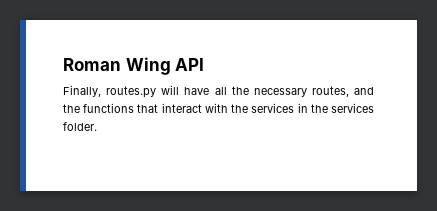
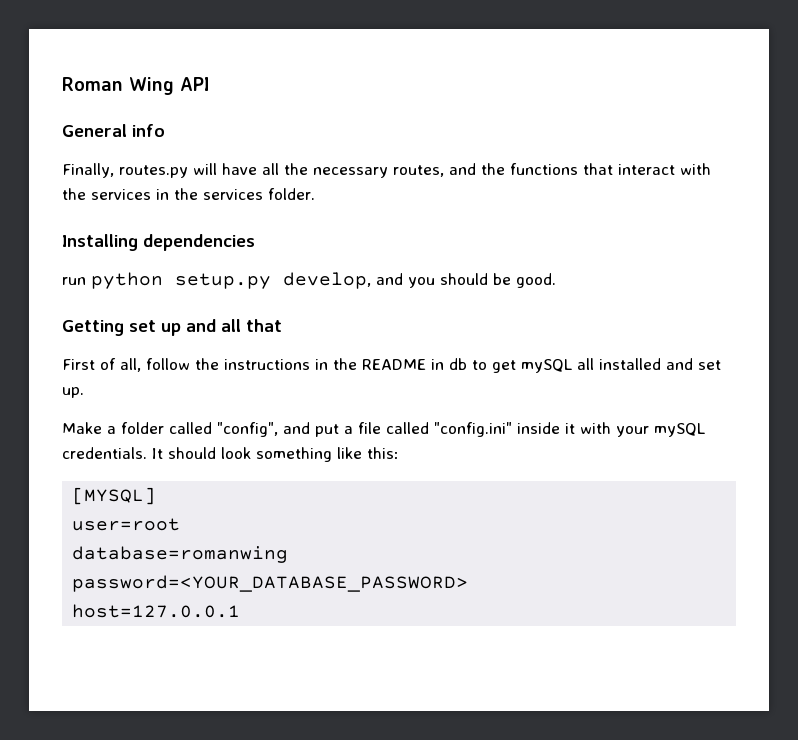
+ General info
+ Installing dependencies
+ run python setup.py develop, and you should be good.
+ Getting set up and all that
+ First of all, follow the instructions in the README in db to get mySQL all installed and set up.
+ Make a folder called "config", and put a file called "config.ini" inside it with your mySQL credentials. It should look something like this:
+ [MYSQL]
+ user=root
+ database=romanwing
+ password=<YOUR_DATABASE_PASSWORD>
+ host=127.0.0.1

